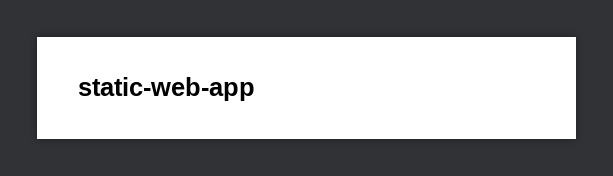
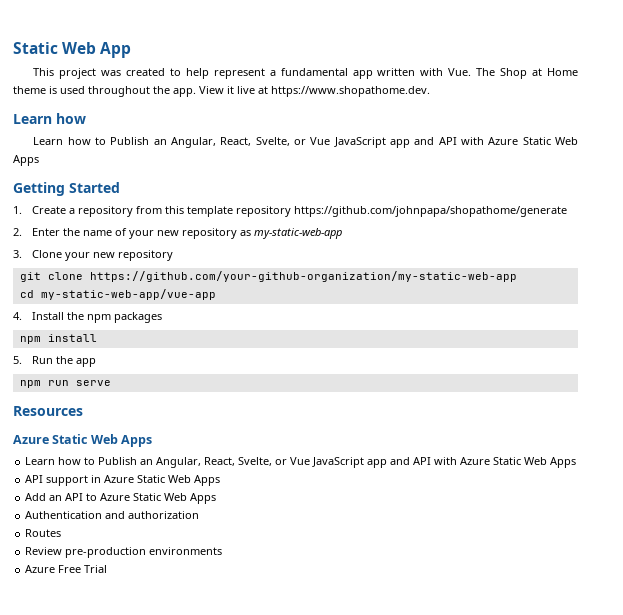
- static-web-app
+ Static Web App
+ This project was created to help represent a fundamental app written with Vue. The Shop at Home theme is used throughout the app. View it live at https://www.shopathome.dev.
+ Learn how
+ Learn how to Publish an Angular, React, Svelte, or Vue JavaScript app and API with Azure Static Web Apps
+ Getting Started
+ 1. Create a repository from this template repository https://github.com/johnpapa/shopathome/generate
+ 2. Enter the name of your new repository as my-static-web-app
+ 3. Clone your new repository
+ git clone https://github.com/your-github-organization/my-static-web-app
+ cd my-static-web-app/vue-app
+ 4. Install the npm packages
+ npm install
+ 5. Run the app
+ npm run serve
+ Resources
+ Azure Static Web Apps
+ Learn how to Publish an Angular, React, Svelte, or Vue JavaScript app and API with Azure Static Web Apps
+ API support in Azure Static Web Apps
+ Add an API to Azure Static Web Apps
+ Authentication and authorization
+ Routes
+ Review pre-production environments
+ Azure Free Trial

